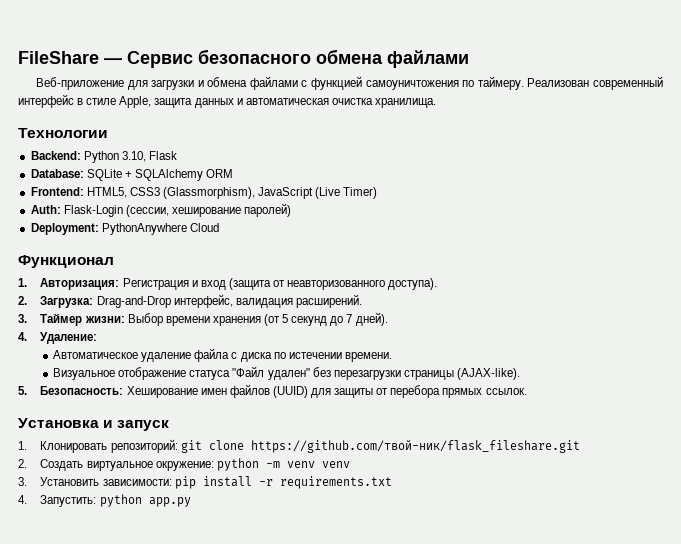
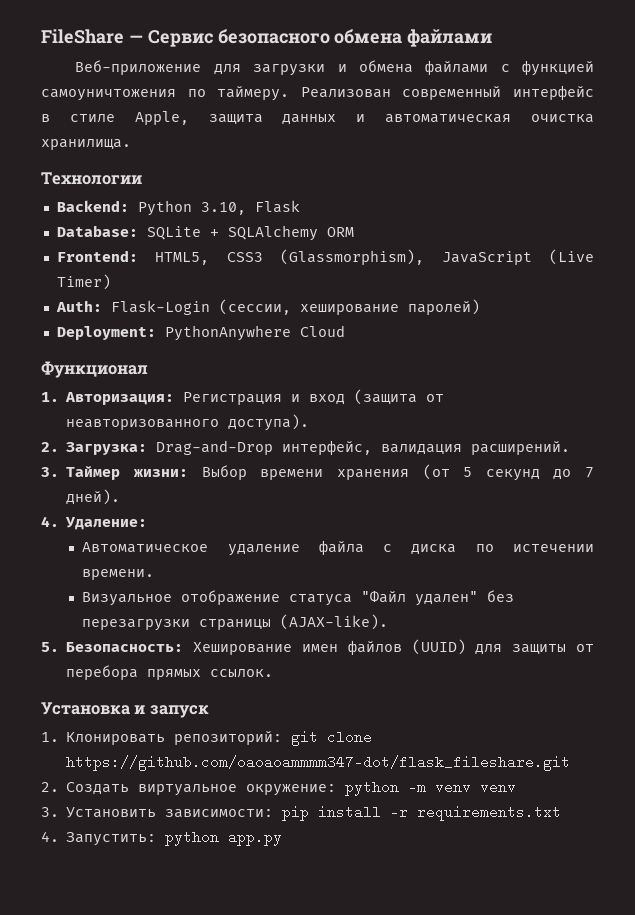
- 1. Клонировать репозиторий: git clone https://github.com/твой-ник/flask_fileshare.git
+ 1. Клонировать репозиторий: git clone https://github.com/oaoaoammmm347-dot/flask_fileshare.git

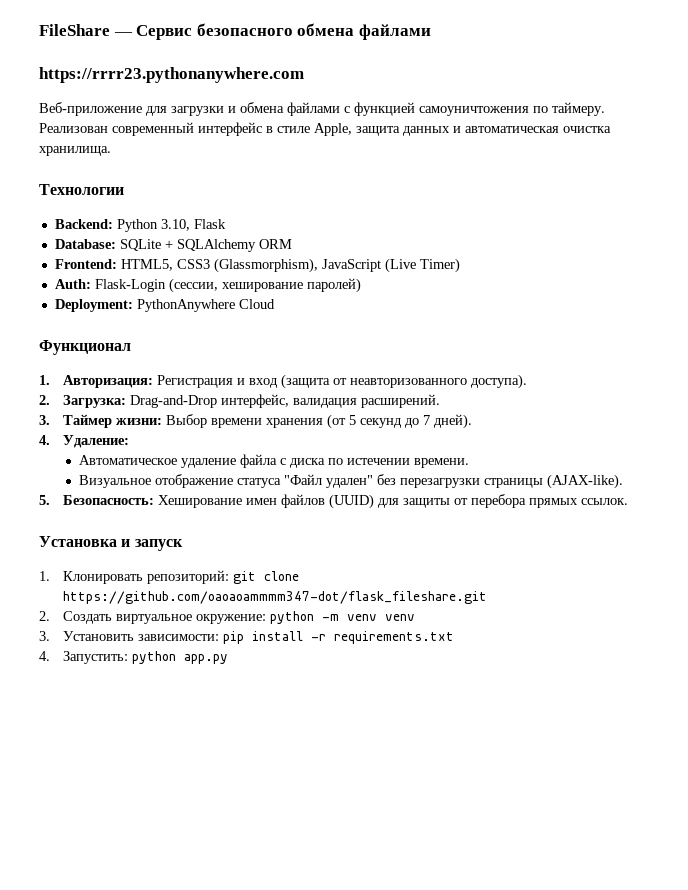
+ https://rrrr23.pythonanywhere.com

